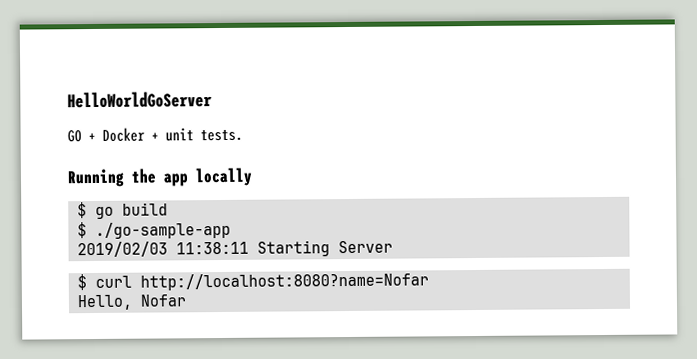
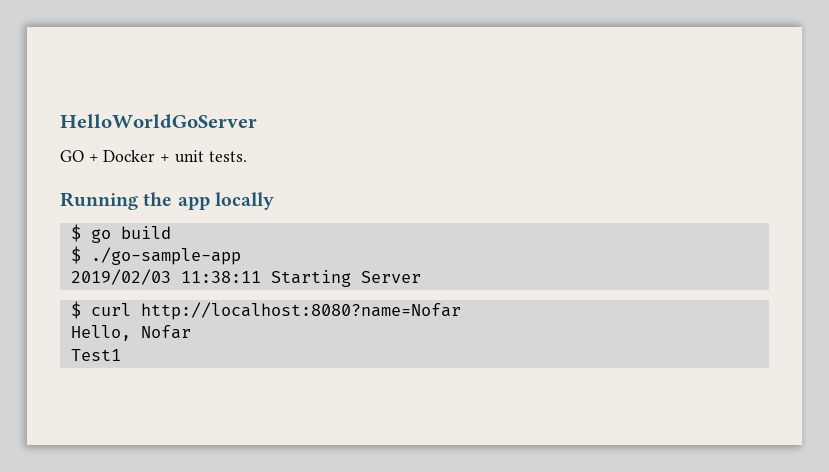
+ Test1

